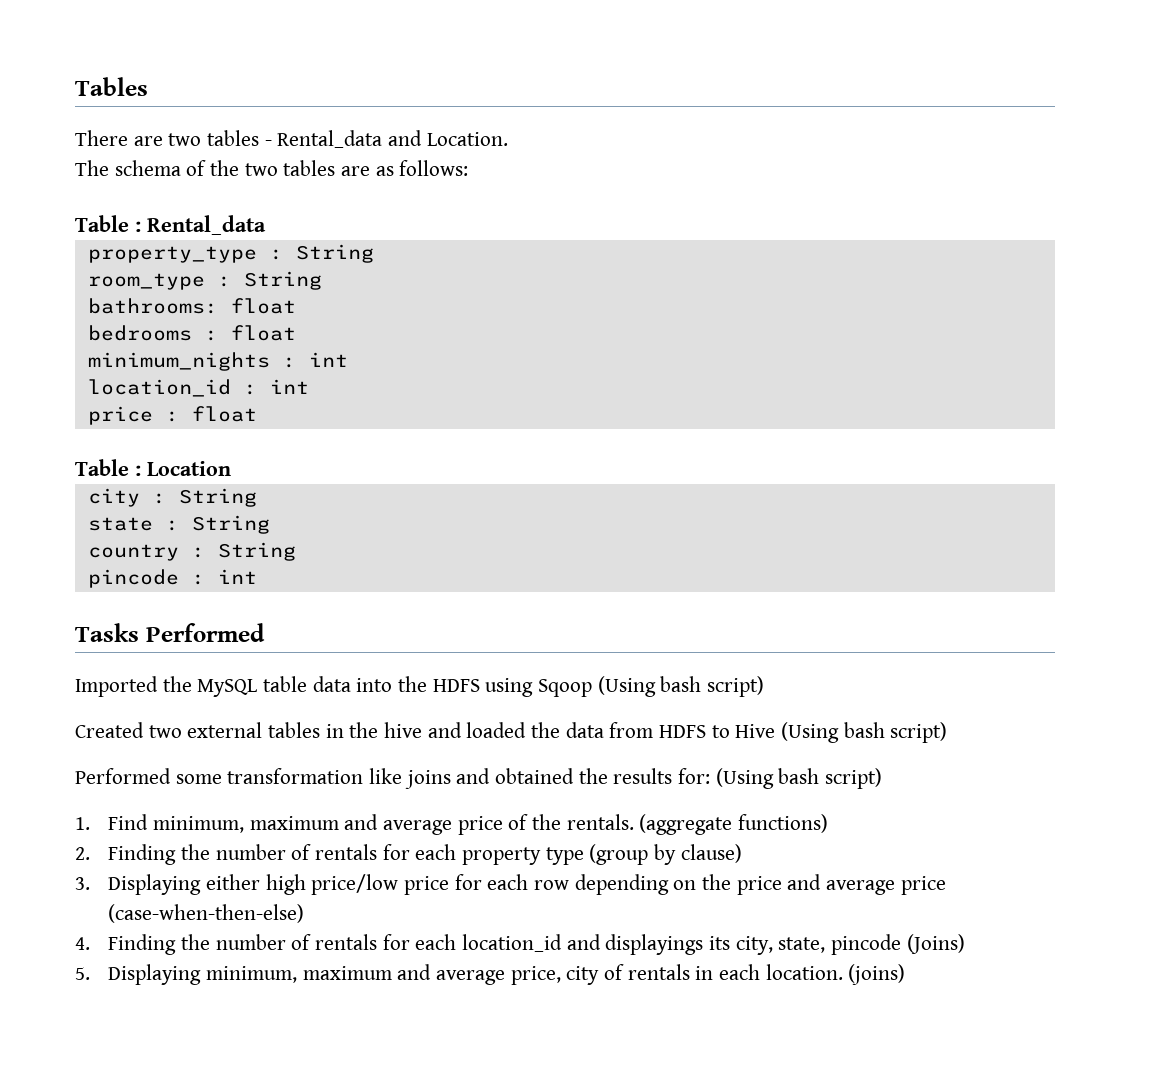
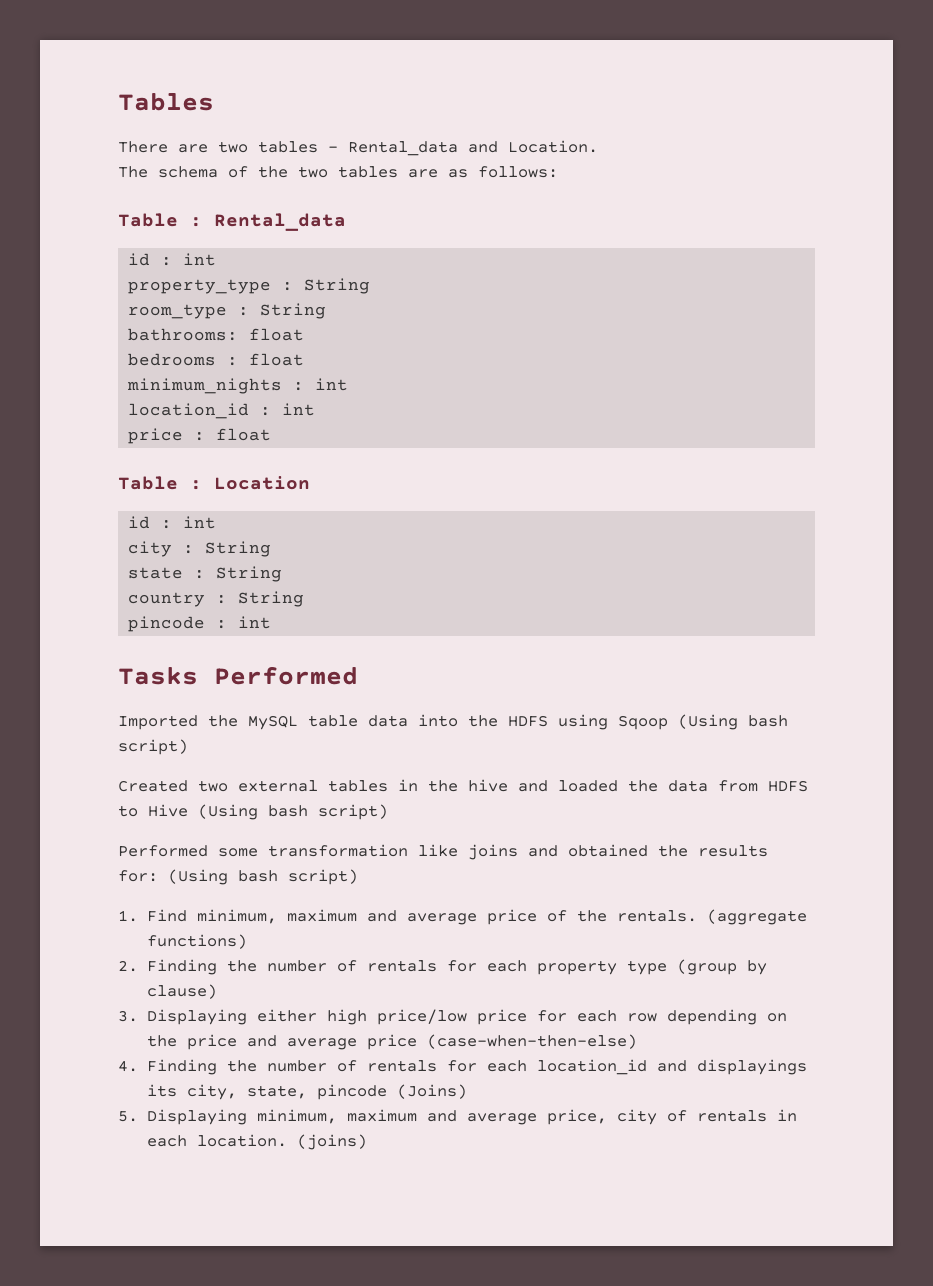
  Table : Rental_data
+ id : int
  Table : Location
+ id : int

